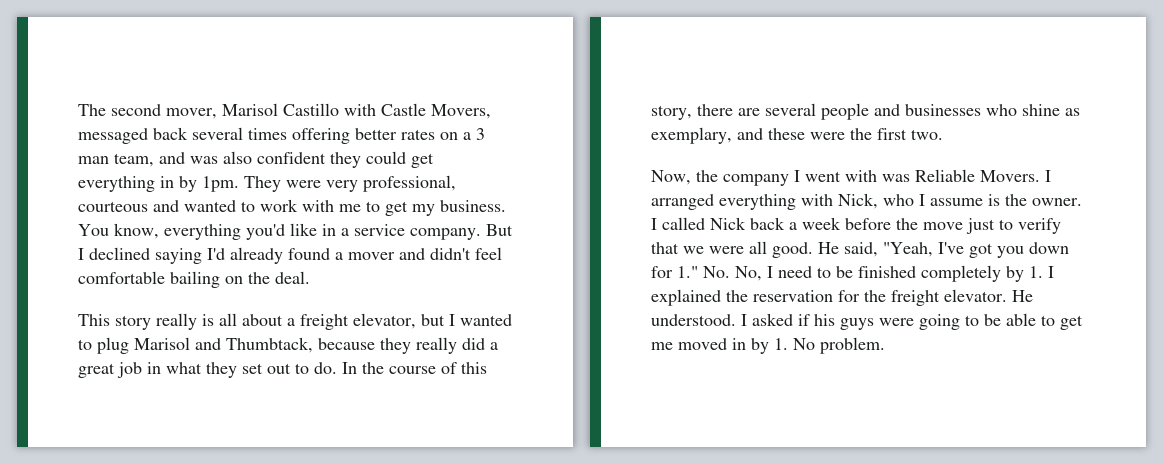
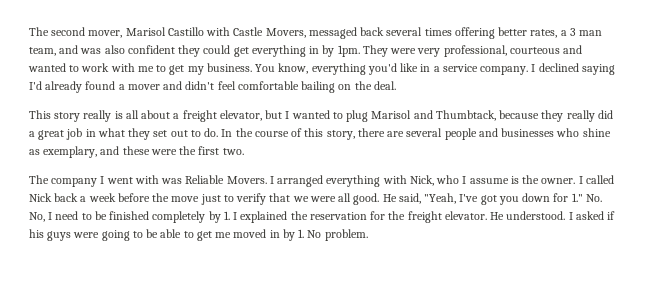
- The second mover, Marisol Castillo with Castle Movers, messaged back several times offering better rates on a 3 man team, and was also confident they could get everything in by 1pm.
+ The second mover, Marisol Castillo with Castle Movers, messaged back several times offering better rates, a 3 man team, and was also confident they could get everything in by 1pm.
- But I declined saying I'd already found a mover and didn't feel comfortable bailing on the deal.
+ I declined saying I'd already found a mover and didn't feel comfortable bailing on the deal.
- Now, the company I went with was Reliable Movers.
+ The company I went with was Reliable Movers.

